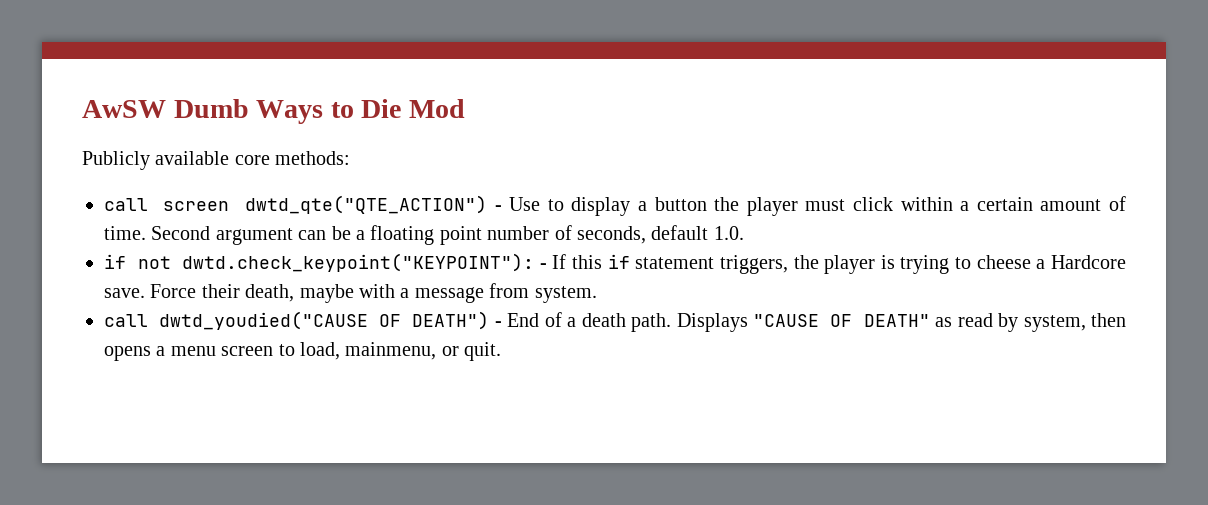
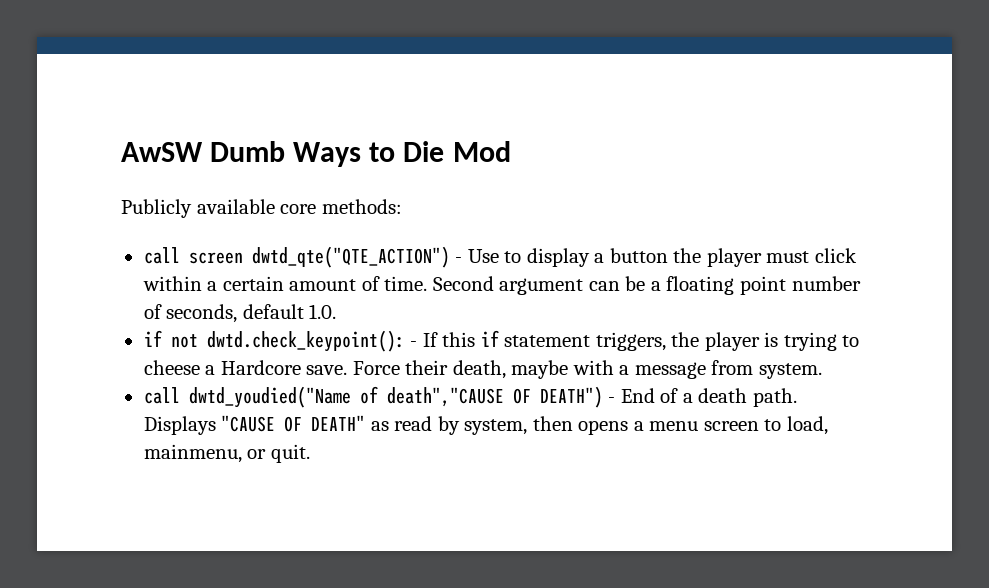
- if not dwtd.check_keypoint("KEYPOINT"): - If this if statement triggers, the player is trying to cheese a Hardcore save.
+ if not dwtd.check_keypoint(): - If this if statement triggers, the player is trying to cheese a Hardcore save.
- call dwtd_youdied("CAUSE OF DEATH") - End of a death path.
+ call dwtd_youdied("Name of death","CAUSE OF DEATH") - End of a death path.

